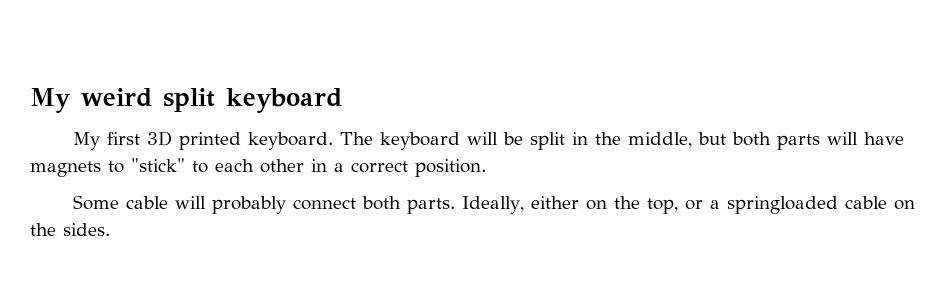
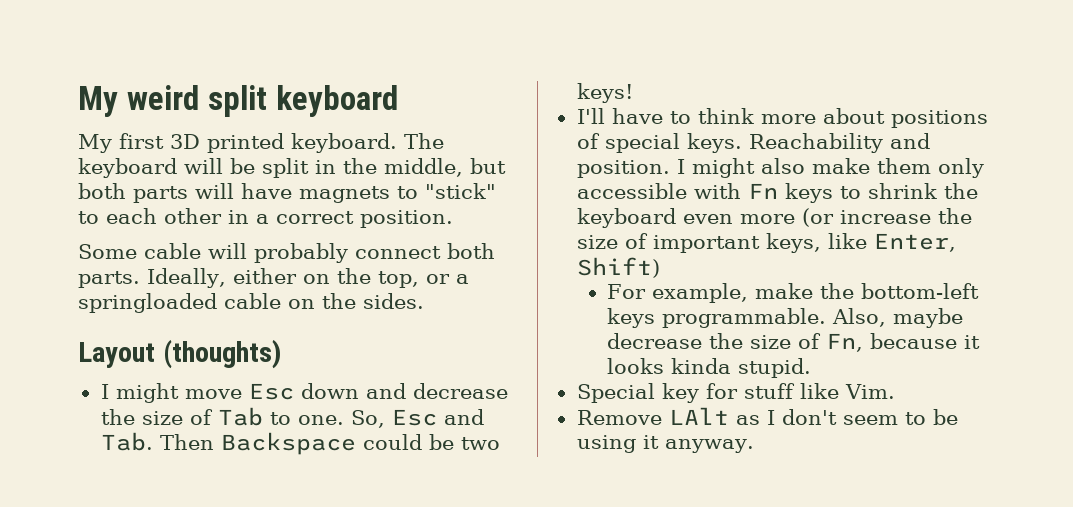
+ Layout (thoughts)
+ I might move Esc down and decrease the size of Tab to one. So, Esc and Tab. Then Backspace could be two keys!
+ I'll have to think more about positions of special keys. Reachability and position. I might also make them only accessible with Fn keys to shrink the keyboard even more (or increase the size of important keys, like Enter, Shift)
+ For example, make the bottom-left keys programmable. Also, maybe decrease the size of Fn, because it looks kinda stupid.
+ Special key for stuff like Vim.
+ Remove LAlt as I don't seem to be using it anyway.

